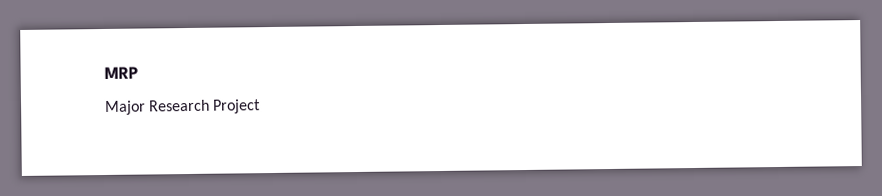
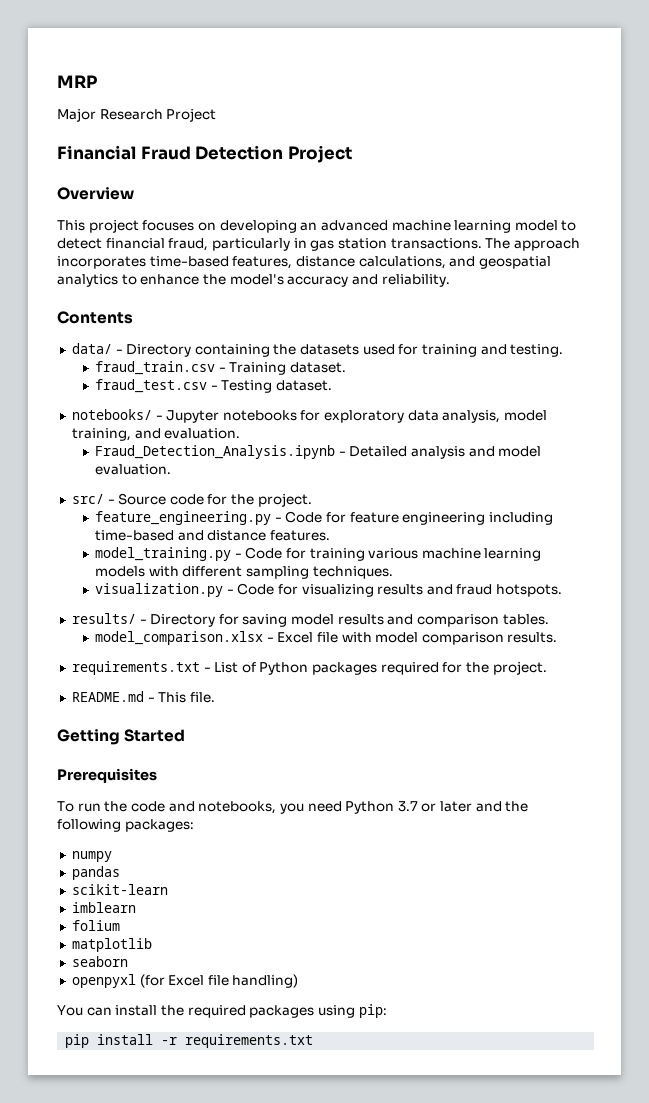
+ Financial Fraud Detection Project
+ Overview
+ This project focuses on developing an advanced machine learning model to detect financial fraud, particularly in gas station transactions. The approach incorporates time-based features, distance calculations, and geospatial analytics to enhance the model's accuracy and reliability.
+ Contents
+ data/ - Directory containing the datasets used for training and testing.
+ fraud_train.csv - Training dataset.
+ fraud_test.csv - Testing dataset.
+ notebooks/ - Jupyter notebooks for exploratory data analysis, model training, and evaluation.
+ Fraud_Detection_Analysis.ipynb - Detailed analysis and model evaluation.
+ src/ - Source code for the project.
+ feature_engineering.py - Code for feature engineering including time-based and distance features.
+ model_training.py - Code for training various machine learning models with different sampling techniques.
+ visualization.py - Code for visualizing results and fraud hotspots.
+ results/ - Directory for saving model results and comparison tables.
+ model_comparison.xlsx - Excel file with model comparison results.
+ requirements.txt - List of Python packages required for the project.
+ README.md - This file.
+ Getting Started
+ Prerequisites
+ To run the code and notebooks, you need Python 3.7 or later and the following packages:
+ numpy
+ pandas
+ scikit-learn
+ imblearn
+ folium
+ matplotlib
+ seaborn
+ openpyxl (for Excel file handling)
+ You can install the required packages using pip:
+ pip install -r requirements.txt

